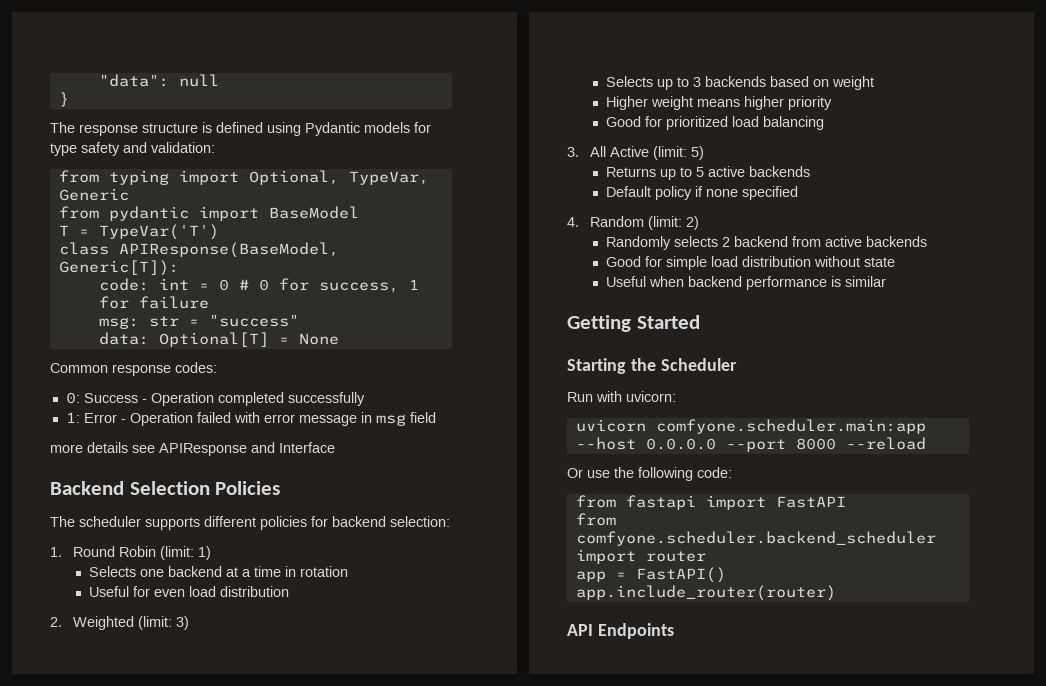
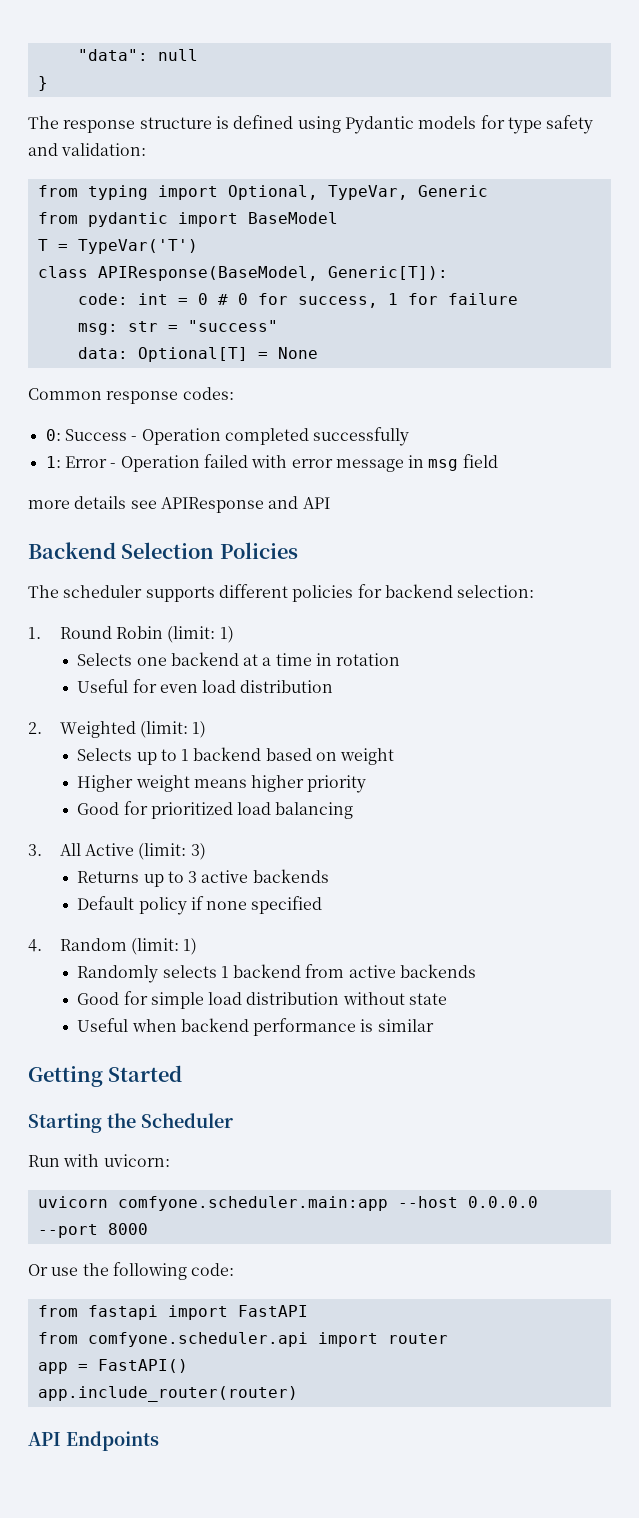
- more details see APIResponse and Interface
+ more details see APIResponse and API
- 2. Weighted (limit: 3)
+ 2. Weighted (limit: 1)
- Selects up to 3 backends based on weight
+ Selects up to 1 backend based on weight
- 3. All Active (limit: 5)
+ 3. All Active (limit: 3)
- Returns up to 5 active backends
+ Returns up to 3 active backends
- 4. Random (limit: 2)
+ 4. Random (limit: 1)
- Randomly selects 2 backend from active backends
+ Randomly selects 1 backend from active backends
- uvicorn comfyone.scheduler.main:app --host 0.0.0.0 --port 8000 --reload
+ uvicorn comfyone.scheduler.main:app --host 0.0.0.0 --port 8000
- from comfyone.scheduler.backend_scheduler import router
+ from comfyone.scheduler.api import router

